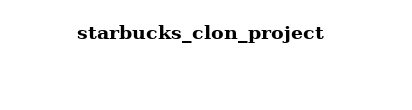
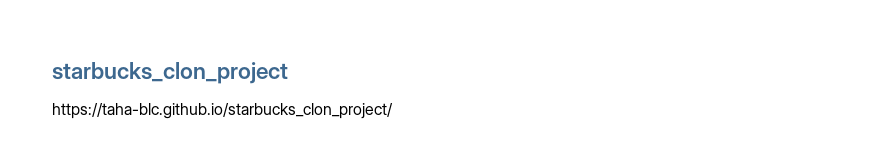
+ https://taha-blc.github.io/starbucks_clon_project/

